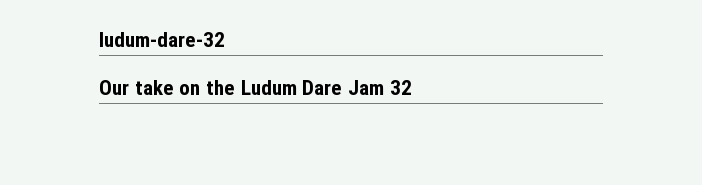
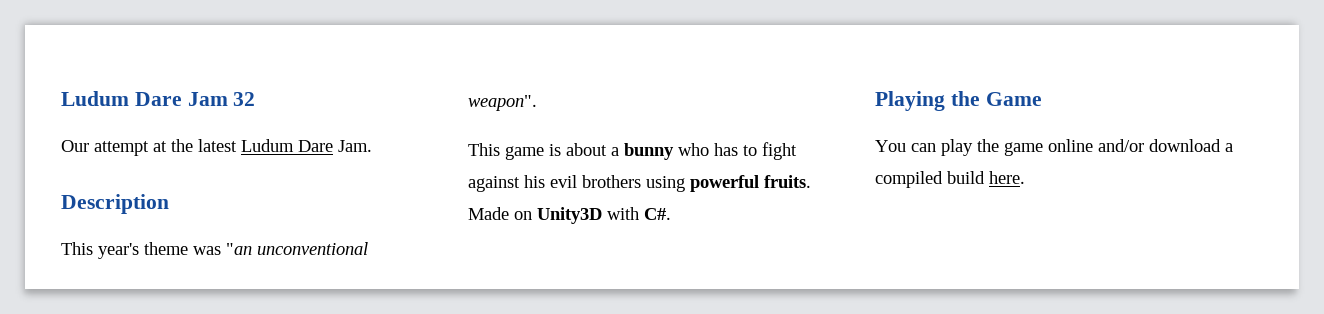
- ludum-dare-32
- Our take on the Ludum Dare Jam 32
+ Ludum Dare Jam 32
+ Our attempt at the latest Ludum Dare Jam.
+ Description
+ This year's theme was "an unconventional weapon".
+ This game is about a bunny who has to fight against his evil brothers using powerful fruits. Made on Unity3D with C#.
+ Playing the Game
+ You can play the game online and/or download a compiled build here.

